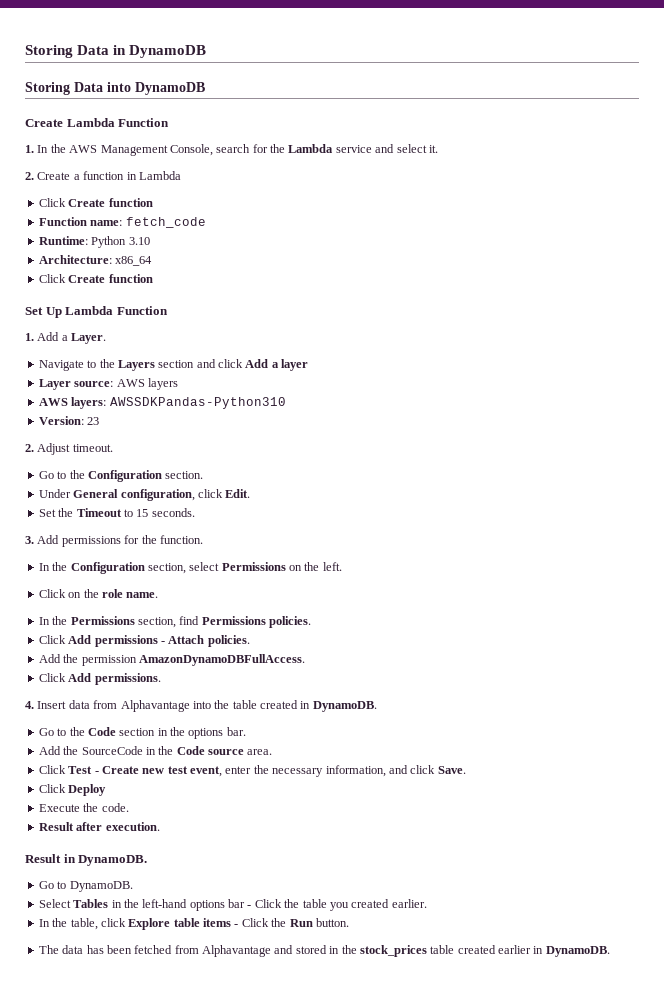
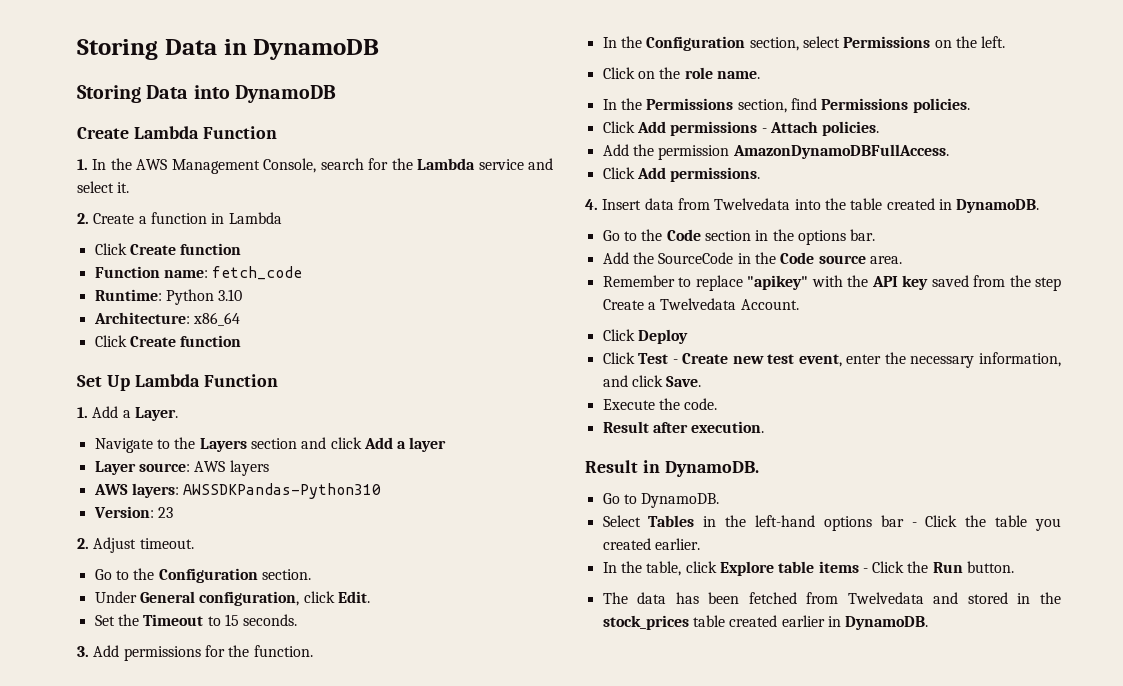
- 4. Insert data from Alphavantage into the table created in DynamoDB.
+ 4. Insert data from Twelvedata into the table created in DynamoDB.
+ Remember to replace "apikey" with the API key saved from the step Create a Twelvedata Account.
+ Click Deploy
- Click Deploy
- The data has been fetched from Alphavantage and stored in the stock_prices table created earlier in DynamoDB.
+ The data has been fetched from Twelvedata and stored in the stock_prices table created earlier in DynamoDB.

